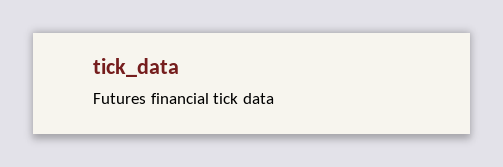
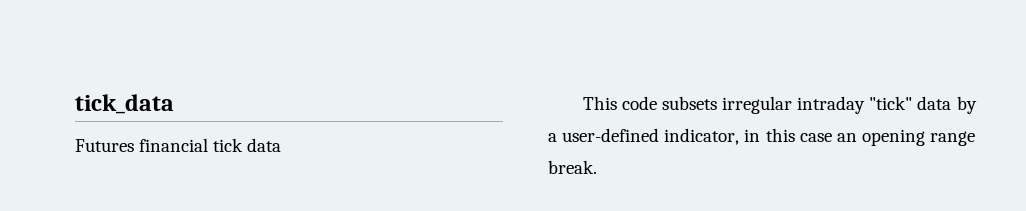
+ This code subsets irregular intraday "tick" data by a user-defined indicator, in this case an opening range break.

